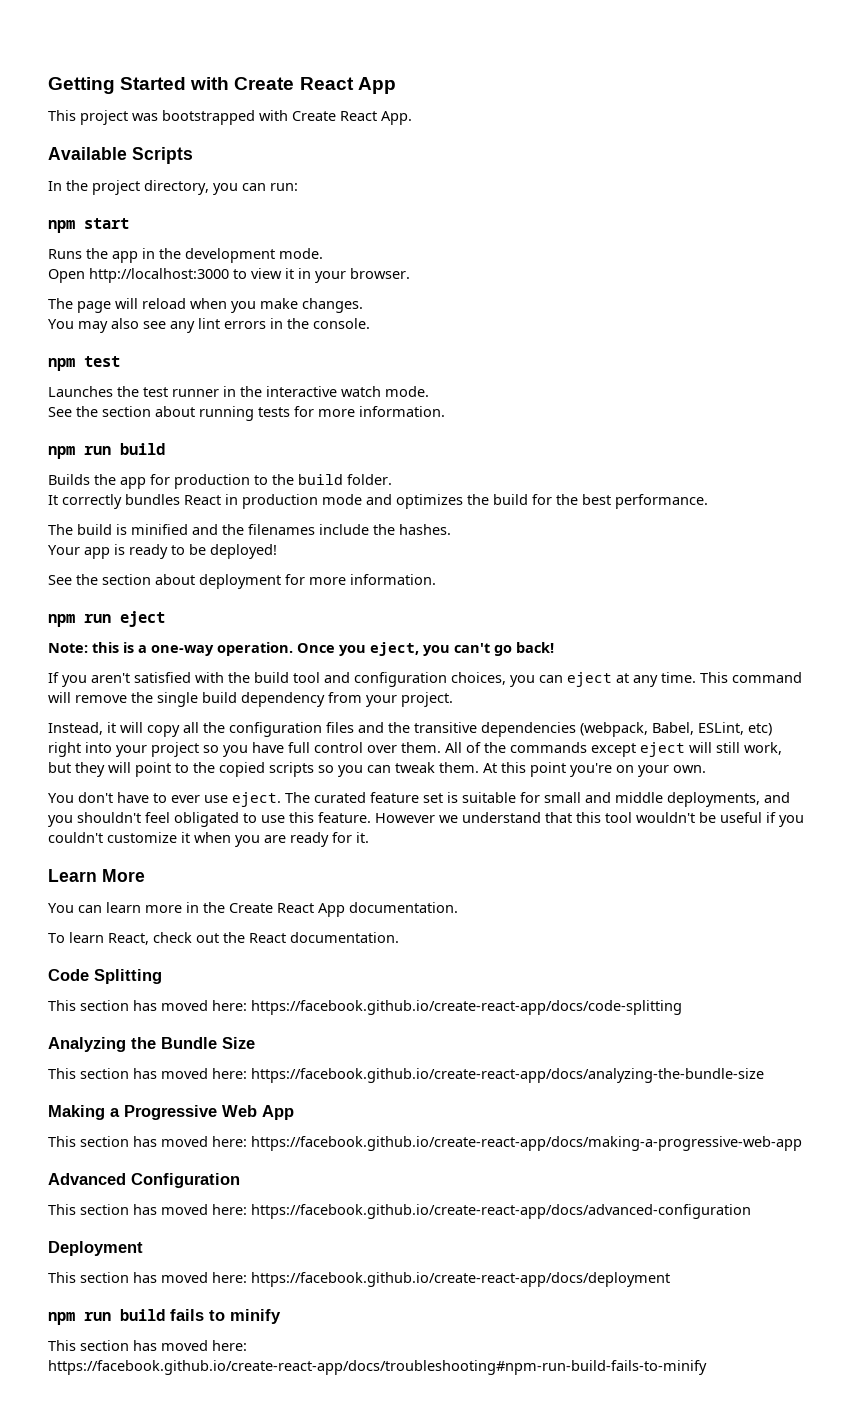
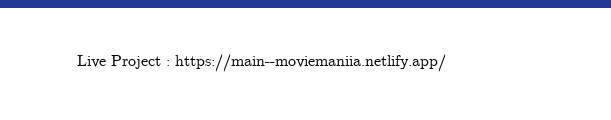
- Getting Started with Create React App
- This project was bootstrapped with Create React App.
- Available Scripts
- In the project directory, you can run:
- npm start
- Runs the app in the development mode.
- Open http://localhost:3000 to view it in your browser.
- The page will reload when you make changes.
- You may also see any lint errors in the console.
- npm test
- Launches the test runner in the interactive watch mode.
- See the section about running tests for more information.
- npm run build
- Builds the app for production to the build folder.
- It correctly bundles React in production mode and optimizes the build for the best performance.
- The build is minified and the filenames include the hashes.
- Your app is ready to be deployed!
- See the section about deployment for more information.
- npm run eject
- Note: this is a one-way operation. Once you eject, you can't go back!
- If you aren't satisfied with the build tool and configuration choices, you can eject at any time. This command will remove the single build dependency from your project.
- Instead, it will copy all the configuration files and the transitive dependencies (webpack, Babel, ESLint, etc) right into your project so you have full control over them. All of the commands except eject will still work, but they will point to the copied scripts so you can tweak them. At this point you're on your own.
- You don't have to ever use eject. The curated feature set is suitable for small and middle deployments, and you shouldn't feel obligated to use this feature. However we understand that this tool wouldn't be useful if you couldn't customize it when you are ready for it.
- Learn More
- You can learn more in the Create React App documentation.
- To learn React, check out the React documentation.
- Code Splitting
- This section has moved here: https://facebook.github.io/create-react-app/docs/code-splitting
- Analyzing the Bundle Size
- This section has moved here: https://facebook.github.io/create-react-app/docs/analyzing-the-bundle-size
- Making a Progressive Web App
- This section has moved here: https://facebook.github.io/create-react-app/docs/making-a-progressive-web-app
- Advanced Configuration
- This section has moved here: https://facebook.github.io/create-react-app/docs/advanced-configuration
- Deployment
- This section has moved here: https://facebook.github.io/create-react-app/docs/deployment
- npm run build fails to minify
- This section has moved here: https://facebook.github.io/create-react-app/docs/troubleshooting#npm-run-build-fails-to-minify
+ Live Project : https://main--moviemaniia.netlify.app/

